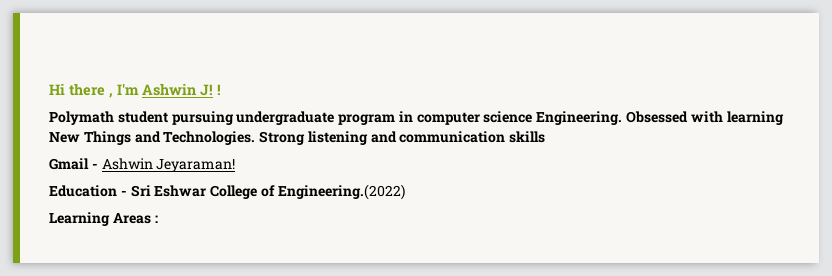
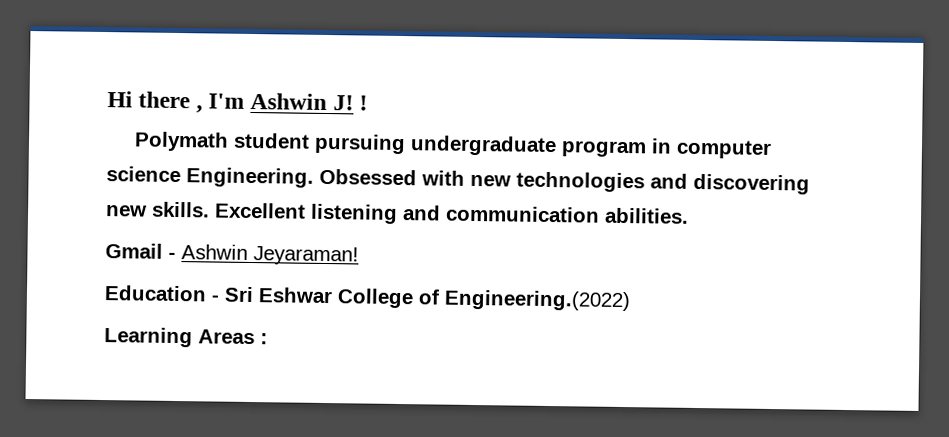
- Obsessed with learning New Things and Technologies. Strong listening and communication skills
+ Obsessed with new technologies and discovering new skills. Excellent listening and communication abilities.

